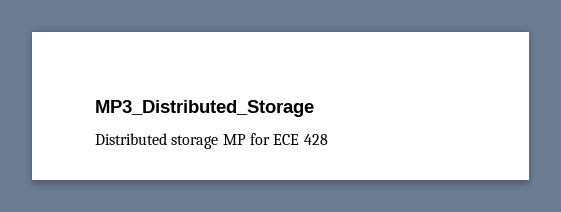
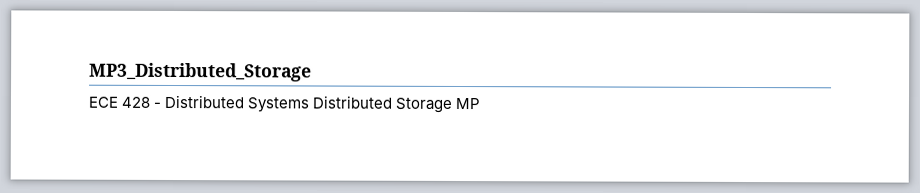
- Distributed storage MP for ECE 428
+ ECE 428 - Distributed Systems Distributed Storage MP

